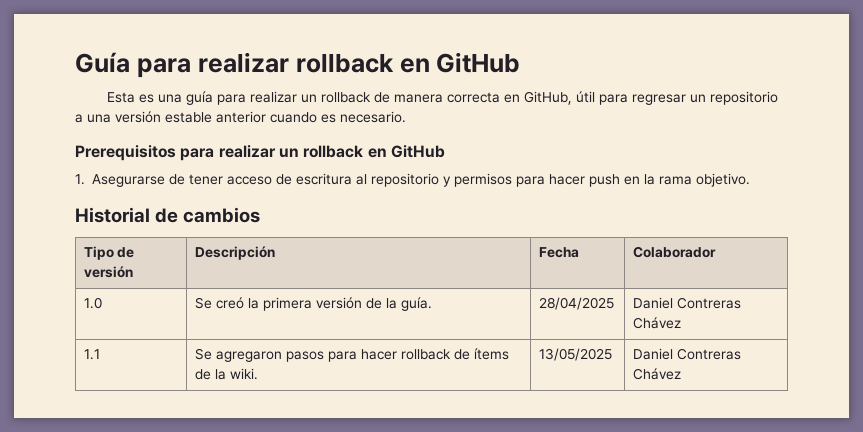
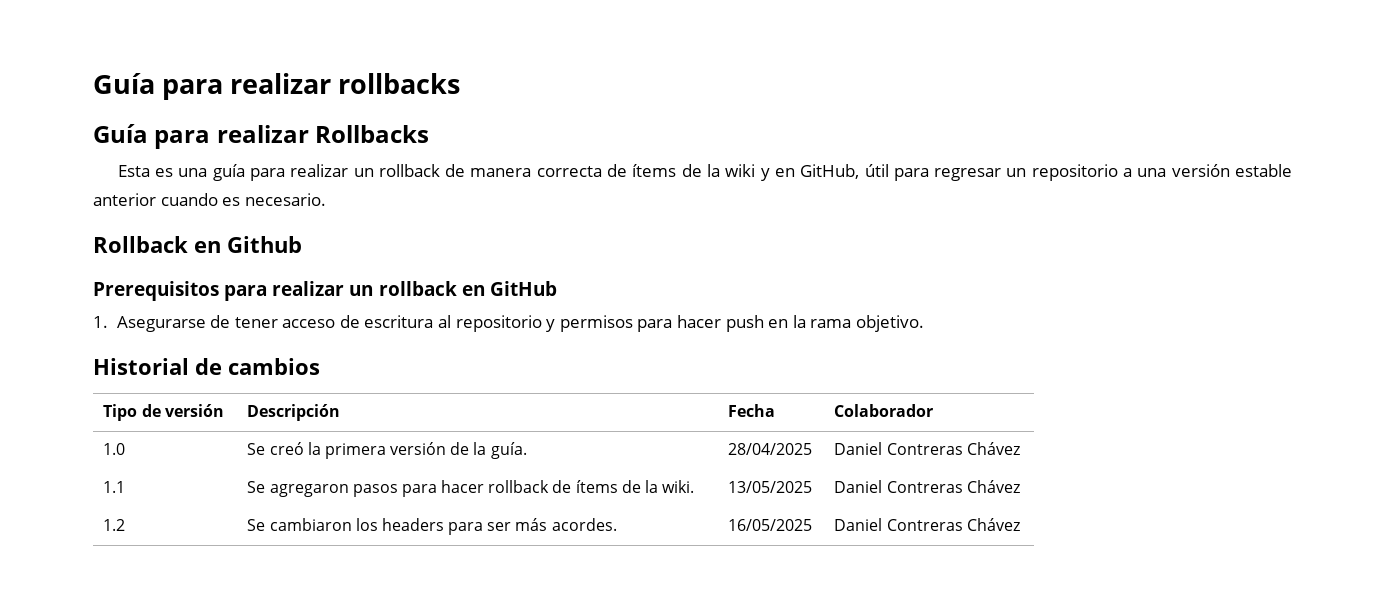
- Guía para realizar rollback en GitHub
+ Guía para realizar rollbacks
+ Guía para realizar Rollbacks
- Esta es una guía para realizar un rollback de manera correcta en GitHub, útil para regresar un repositorio a una versión estable anterior cuando es necesario.
+ Esta es una guía para realizar un rollback de manera correcta de ítems de la wiki y en GitHub, útil para regresar un repositorio a una versión estable anterior cuando es necesario.
+ Rollback en Github
+ 1.2 | Se cambiaron los headers para ser más acordes. | 16/05/2025 | Daniel Contreras Chávez

